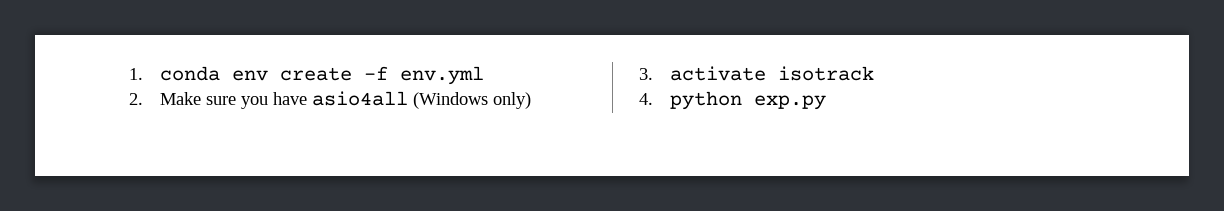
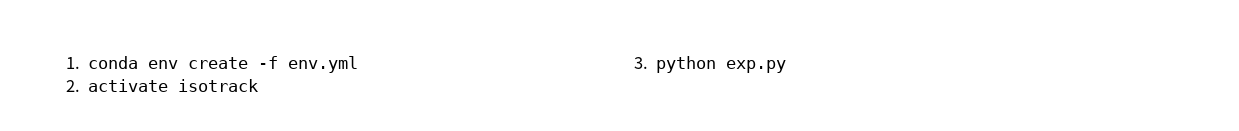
- 2. Make sure you have asio4all (Windows only)
- 3. activate isotrack
+ 2. activate isotrack
- 4. python exp.py
+ 3. python exp.py

